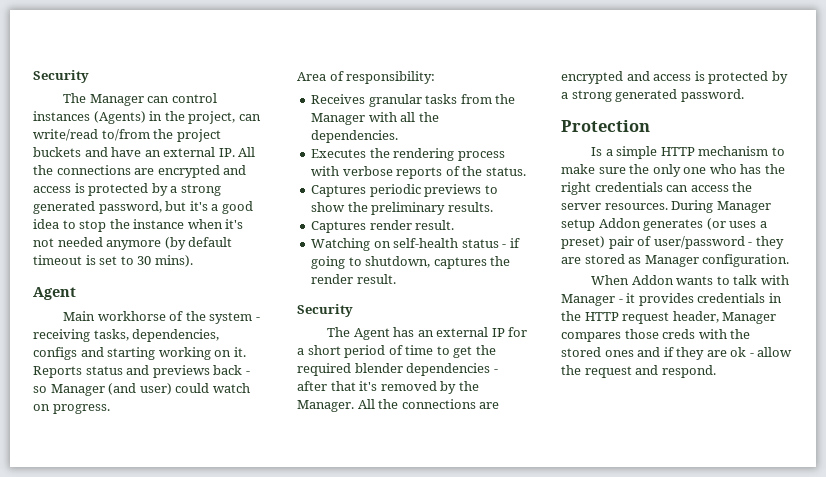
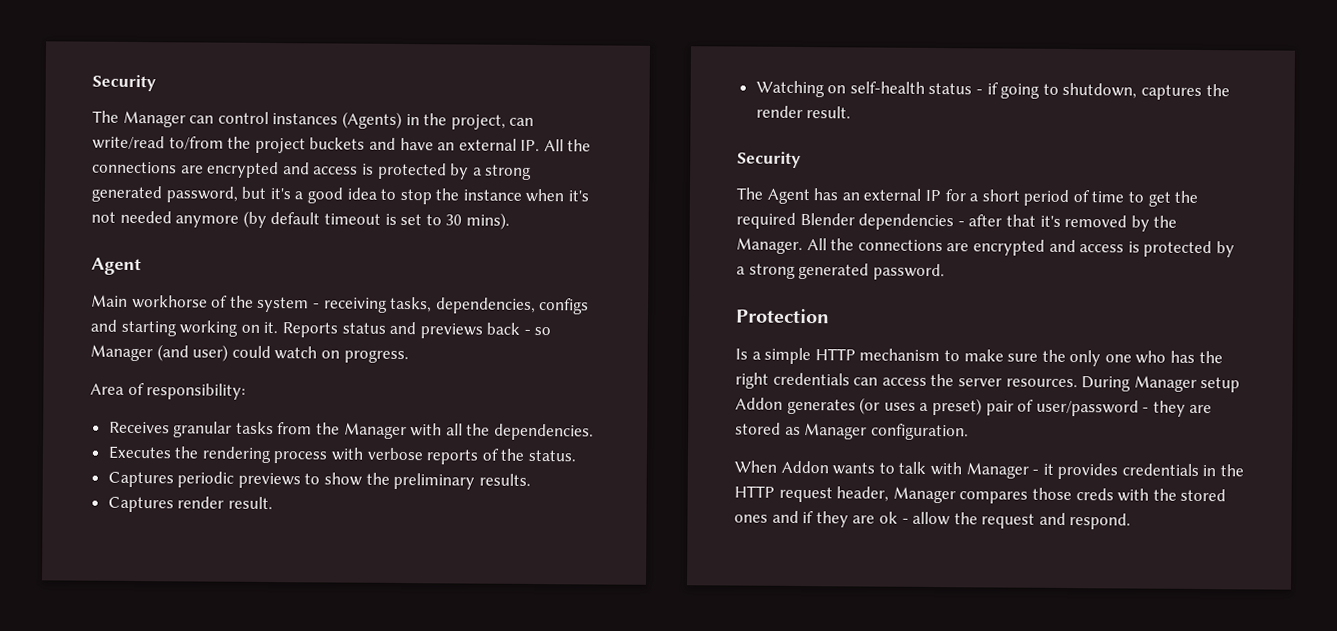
- The Agent has an external IP for a short period of time to get the required blender dependencies - after that it's removed by the Manager.
+ The Agent has an external IP for a short period of time to get the required Blender dependencies - after that it's removed by the Manager.

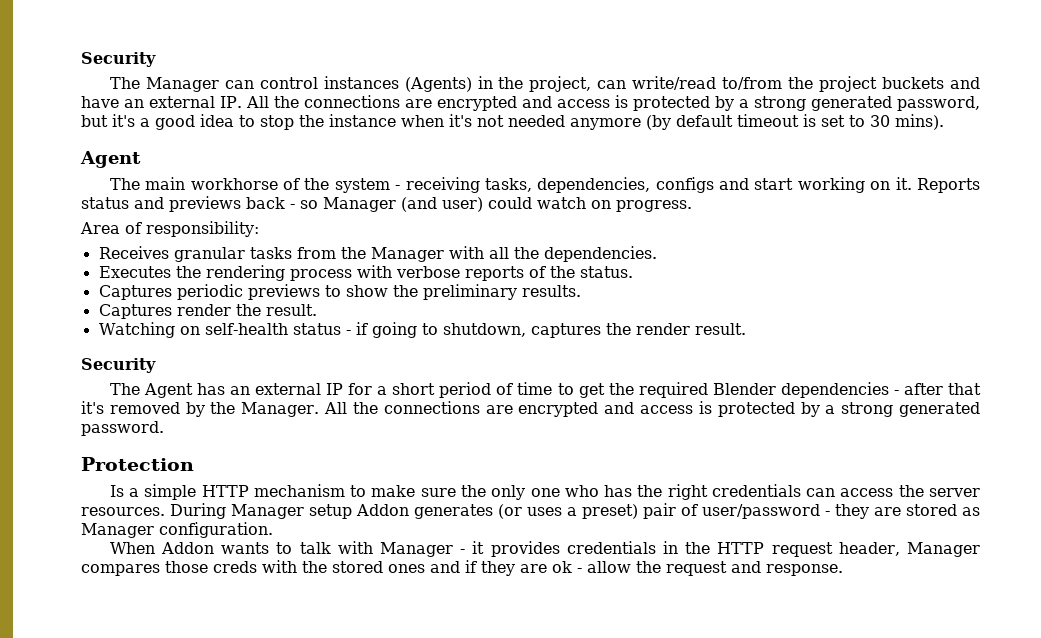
- Main workhorse of the system - receiving tasks, dependencies, configs and starting working on it.
+ The main workhorse of the system - receiving tasks, dependencies, configs and start working on it.
- Captures render result.
+ Captures render the result.
- When Addon wants to talk with Manager - it provides credentials in the HTTP request header, Manager compares those creds with the stored ones and if they are ok - allow the request and respond.
+ When Addon wants to talk with Manager - it provides credentials in the HTTP request header, Manager compares those creds with the stored ones and if they are ok - allow the request and response.

